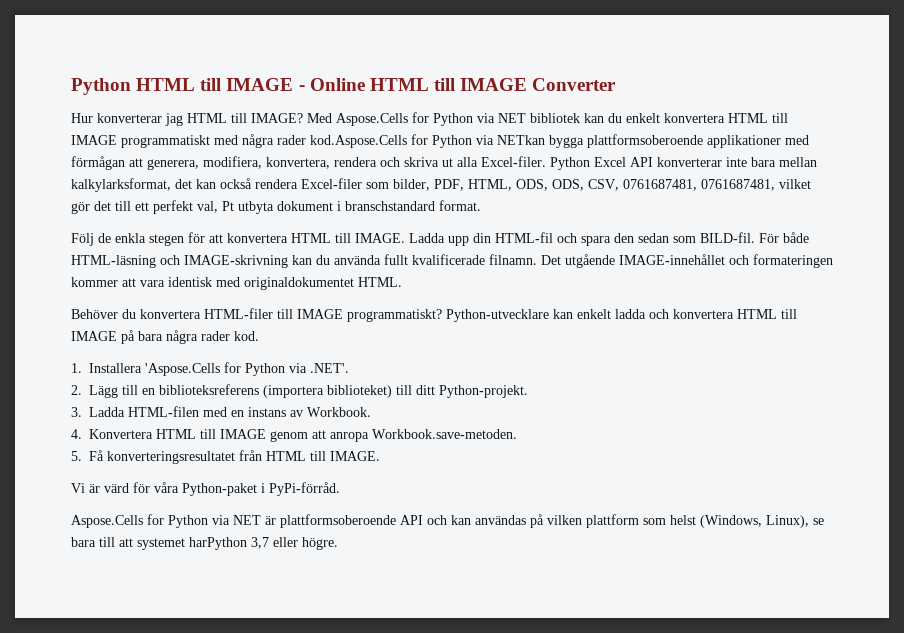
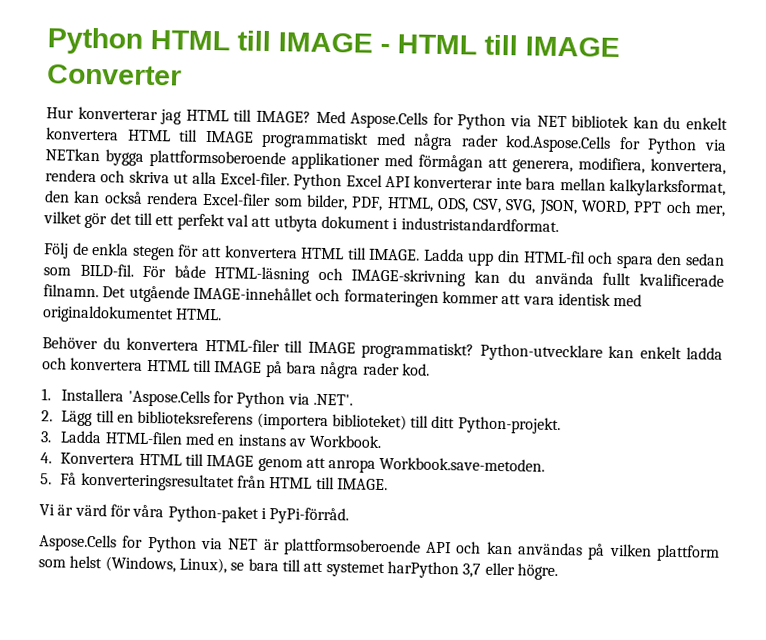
- Python HTML till IMAGE - Online HTML till IMAGE Converter
+ Python HTML till IMAGE - HTML till IMAGE Converter
- Python Excel API konverterar inte bara mellan kalkylarksformat, det kan också rendera Excel-filer som bilder, PDF, HTML, ODS, ODS, CSV, 0761687481, 0761687481, vilket gör det till ett perfekt val, Pt utbyta dokument i branschstandard format.
+ Python Excel API konverterar inte bara mellan kalkylarksformat, den kan också rendera Excel-filer som bilder, PDF, HTML, ODS, CSV, SVG, JSON, WORD, PPT och mer, vilket gör det till ett perfekt val att utbyta dokument i industristandardformat.

